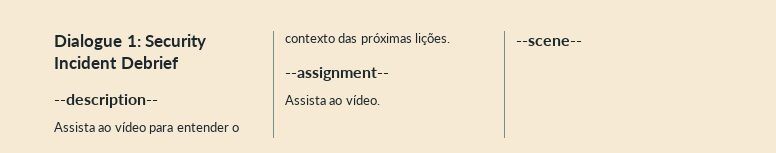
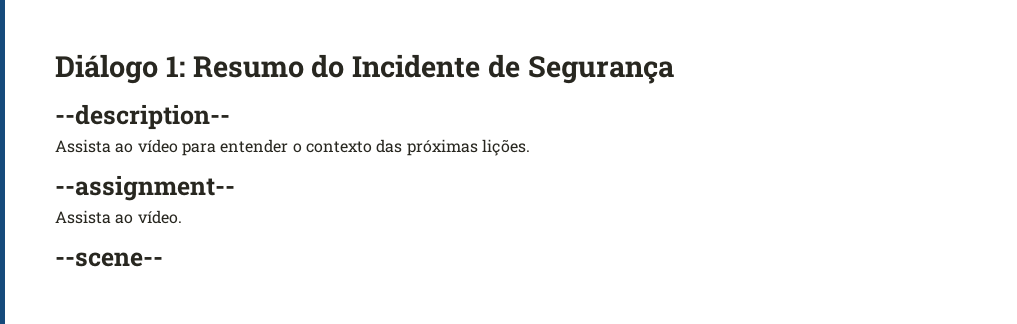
- Dialogue 1: Security Incident Debrief
+ Diálogo 1: Resumo do Incidente de Segurança

